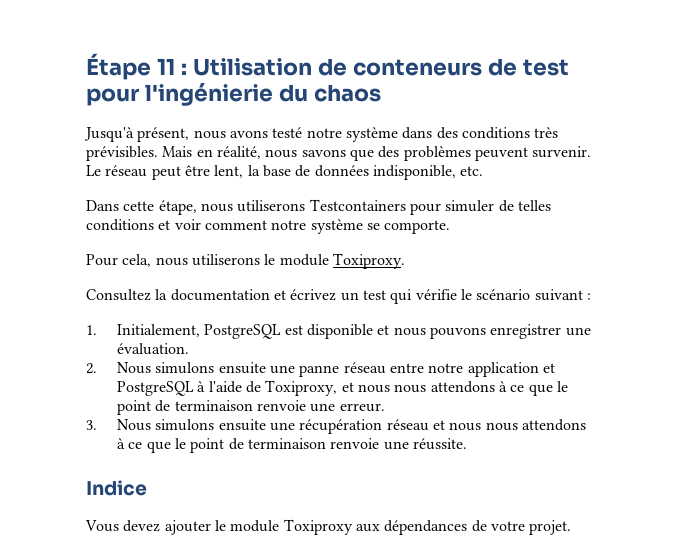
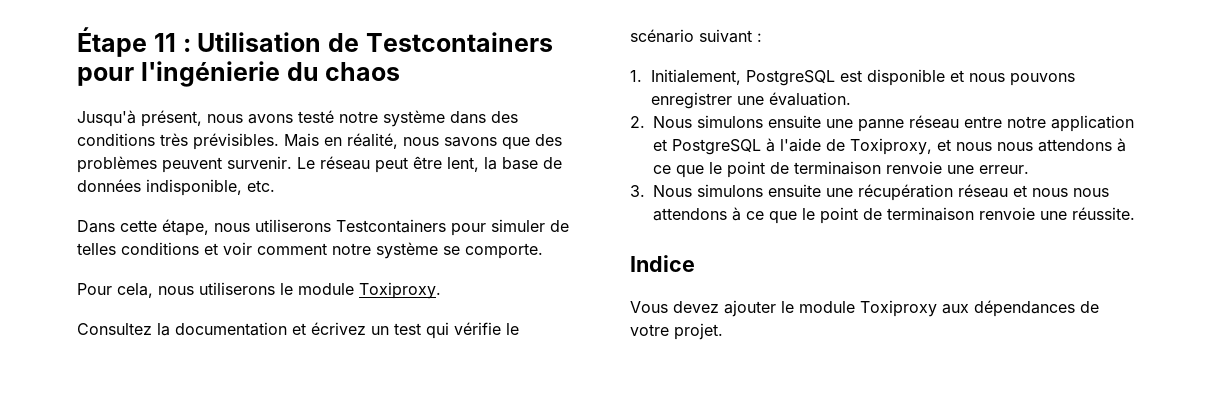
- Étape 11 : Utilisation de conteneurs de test pour l'ingénierie du chaos
+ Étape 11 : Utilisation de Testcontainers pour l'ingénierie du chaos

